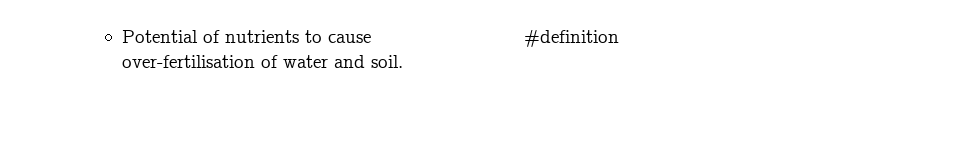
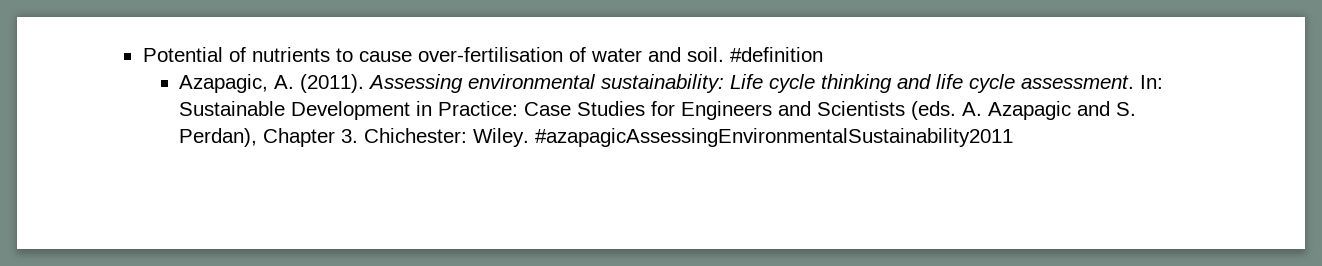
+ Azapagic, A. (2011). Assessing environmental sustainability: Life cycle thinking and life cycle assessment. In: Sustainable Development in Practice: Case Studies for Engineers and Scientists (eds. A. Azapagic and S. Perdan), Chapter 3. Chichester: Wiley. #azapagicAssessingEnvironmentalSustainability2011

